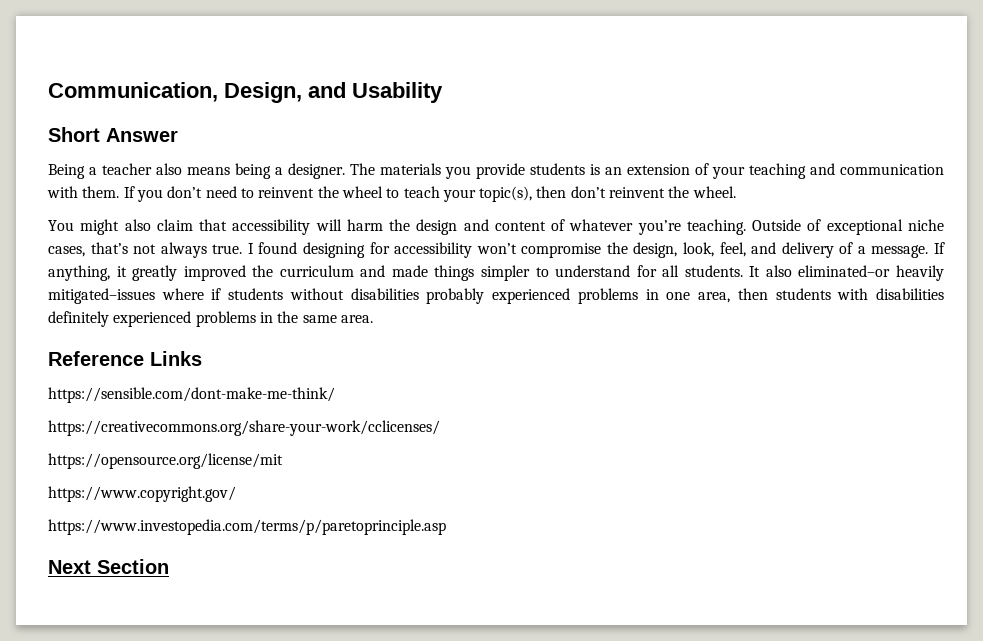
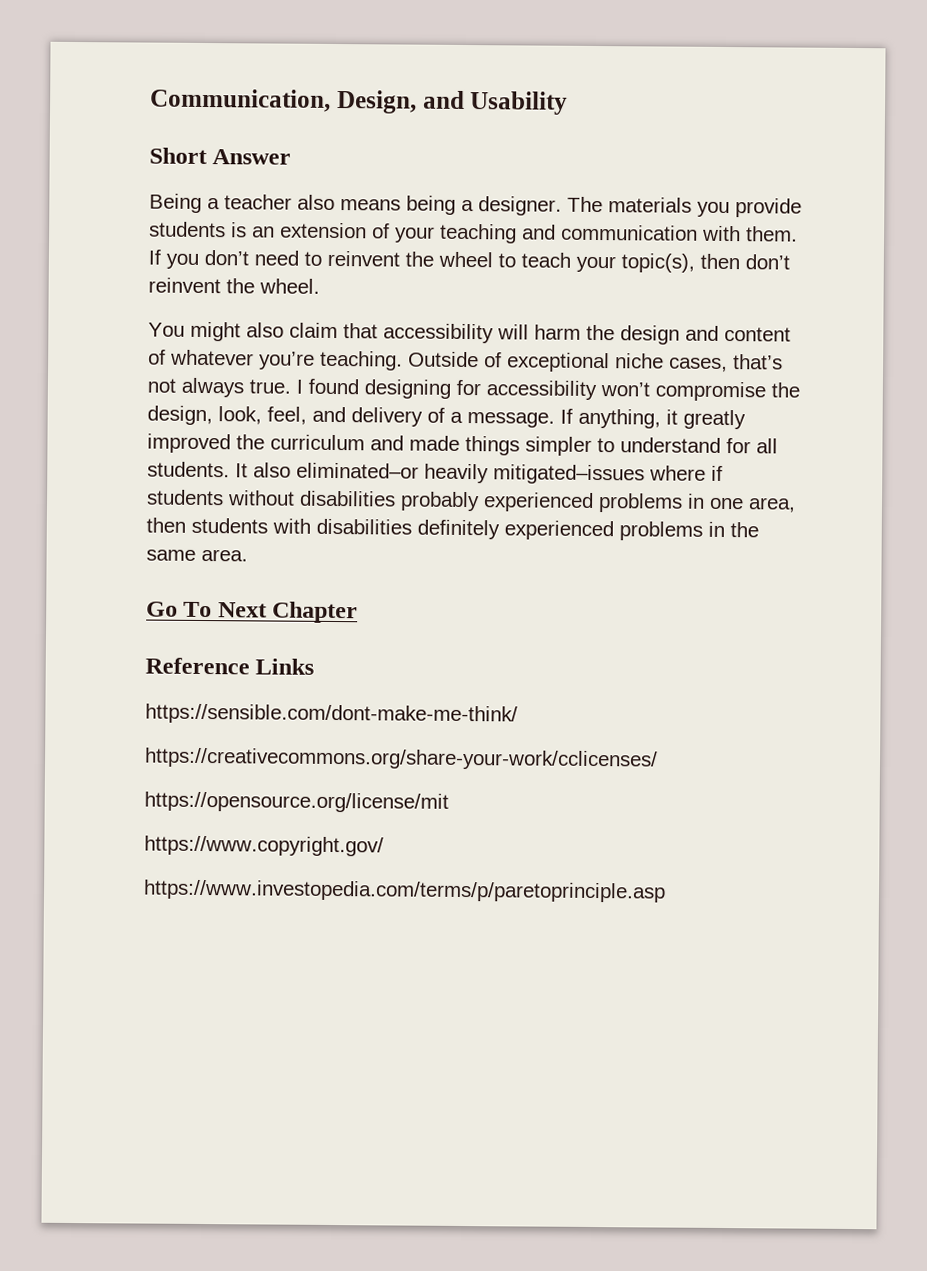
+ Go To Next Chapter
- Next Section

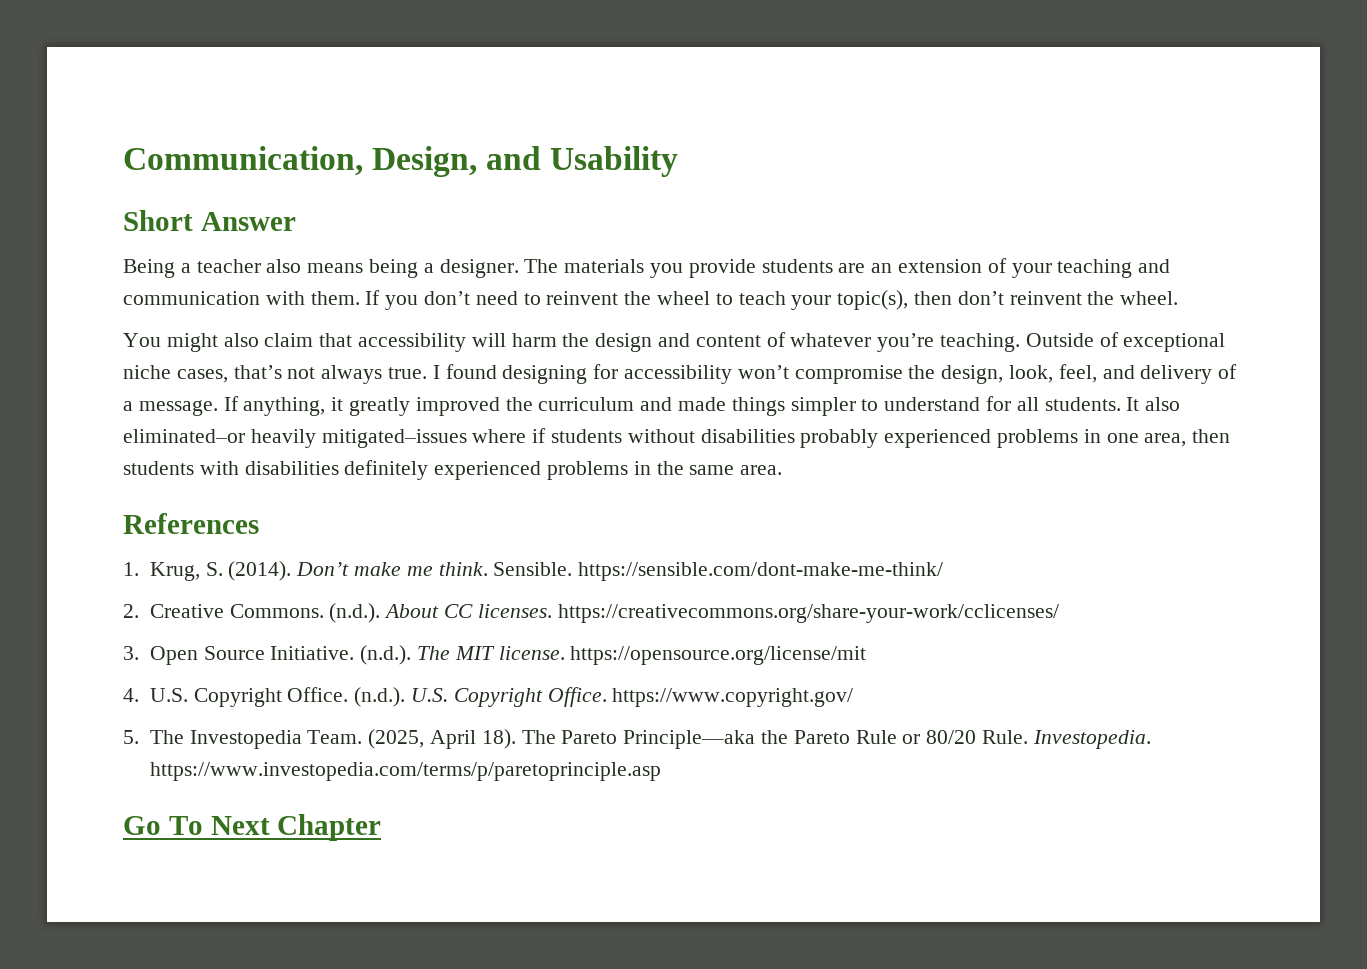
- The materials you provide students is an extension of your teaching and communication with them.
+ The materials you provide students are an extension of your teaching and communication with them.
+ References
+ 1. Krug, S. (2014). Don’t make me think. Sensible. https://sensible.com/dont-make-me-think/
+ 2. Creative Commons. (n.d.). About CC licenses. https://creativecommons.org/share-your-work/cclicenses/
+ 3. Open Source Initiative. (n.d.). The MIT license. https://opensource.org/license/mit
+ 4. U.S. Copyright Office. (n.d.). U.S. Copyright Office. https://www.copyright.gov/
+ 5. The Investopedia Team. (2025, April 18). The Pareto Principle—aka the Pareto Rule or 80/20 Rule. Investopedia. https://www.investopedia.com/terms/p/paretoprinciple.asp
  Go To Next Chapter
- Reference Links
- https://sensible.com/dont-make-me-think/
- https://creativecommons.org/share-your-work/cclicenses/
- https://opensource.org/license/mit
- https://www.copyright.gov/
- https://www.investopedia.com/terms/p/paretoprinciple.asp

